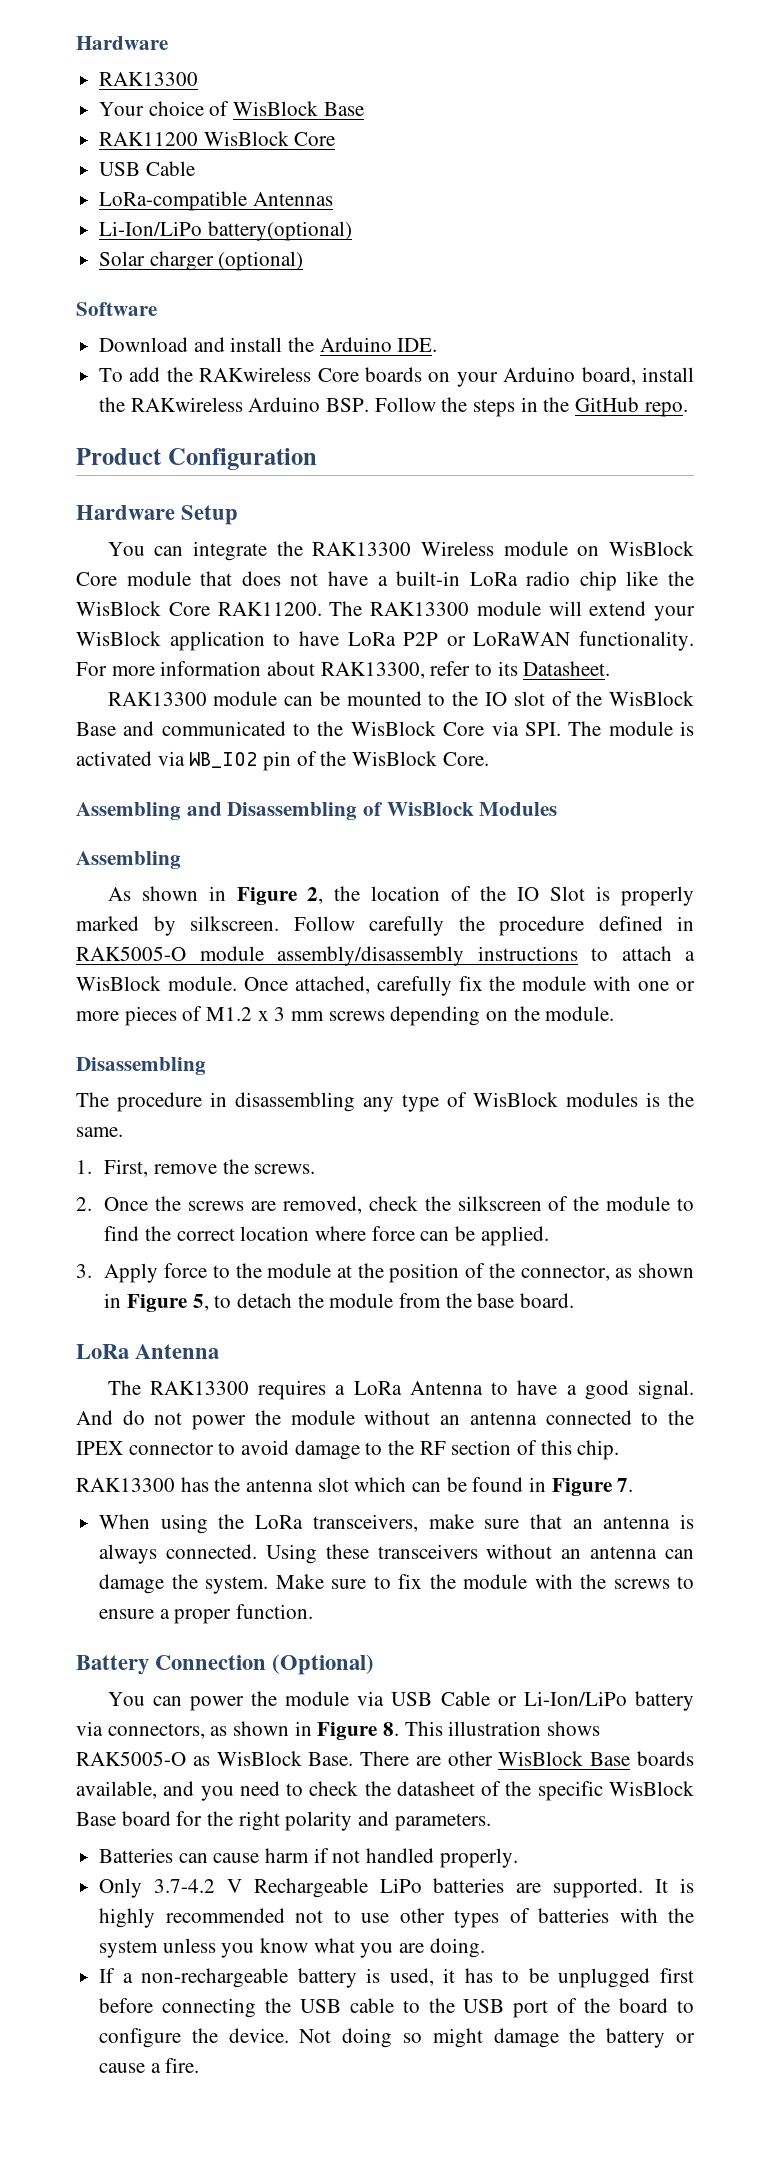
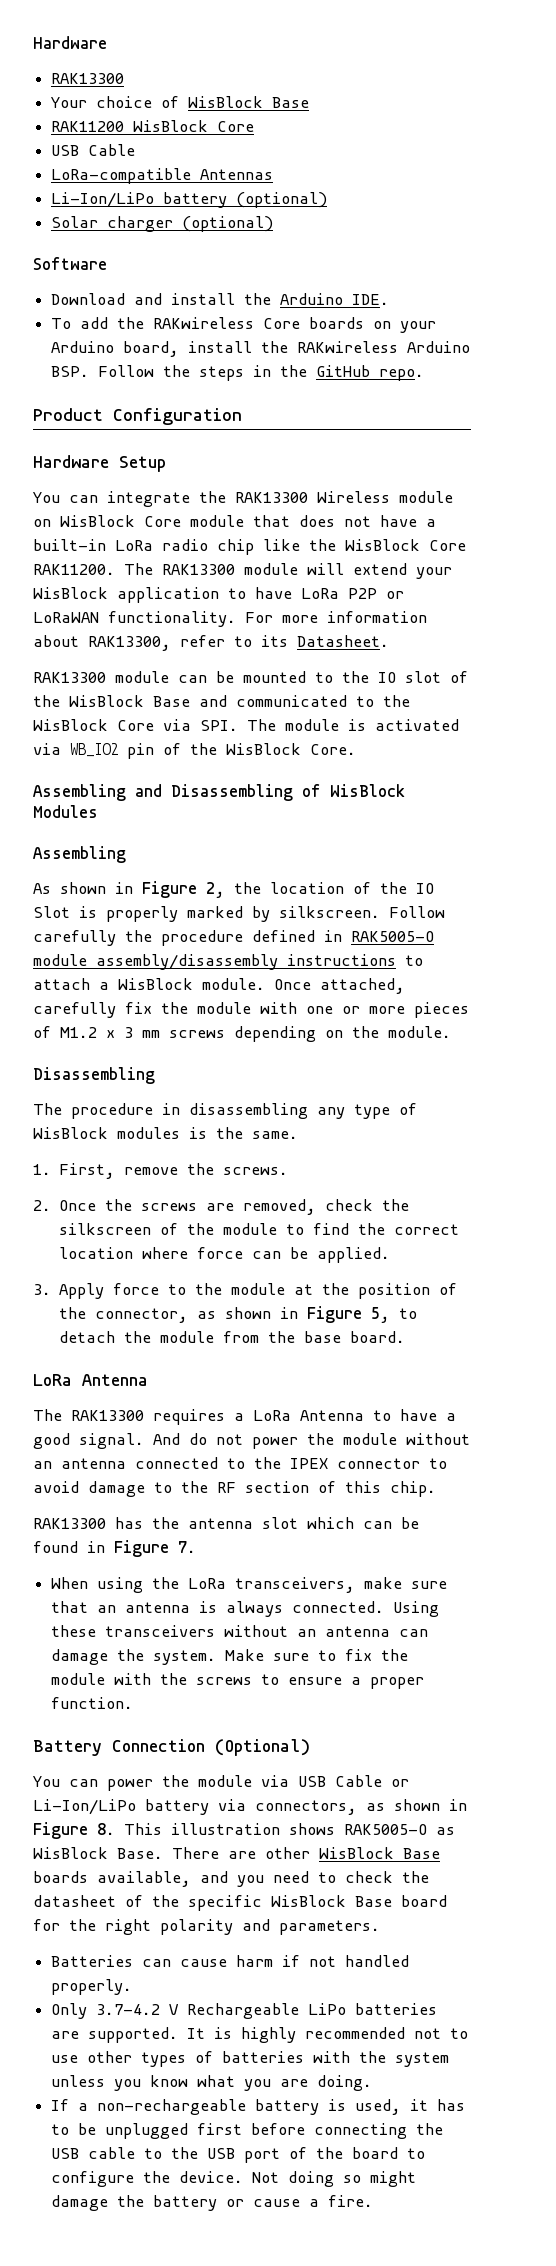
- Li-Ion/LiPo battery(optional)
+ Li-Ion/LiPo battery (optional)

